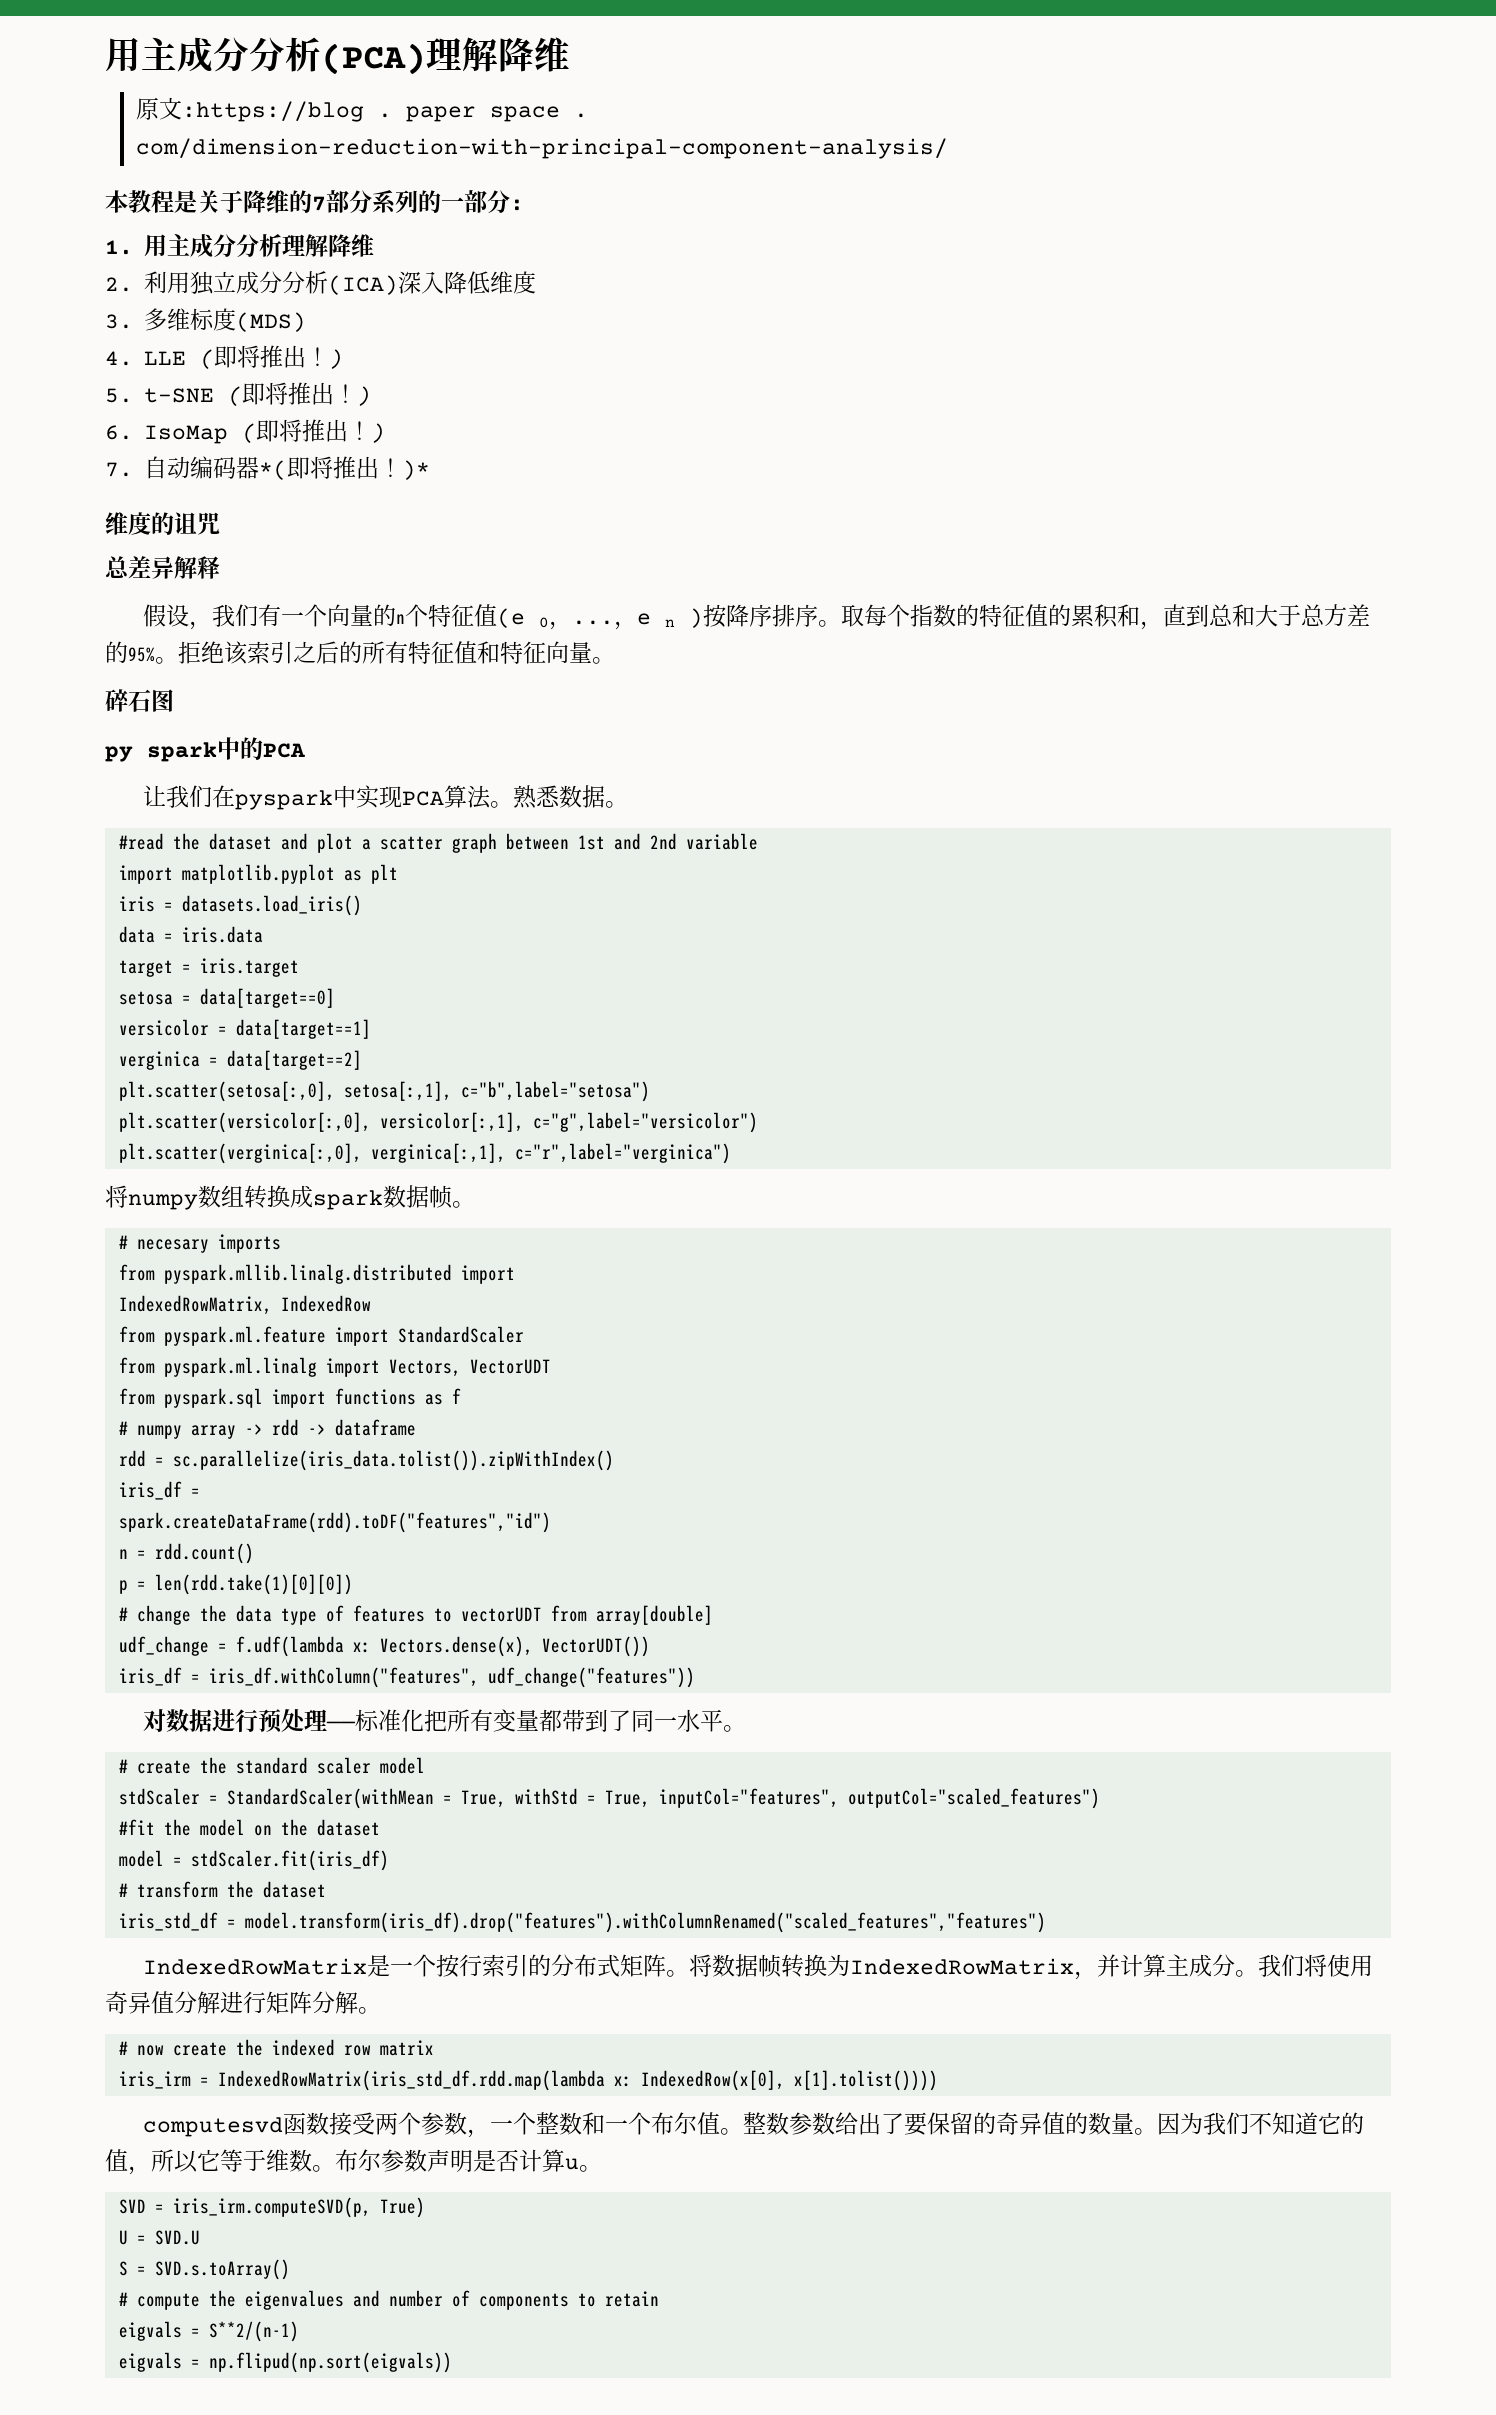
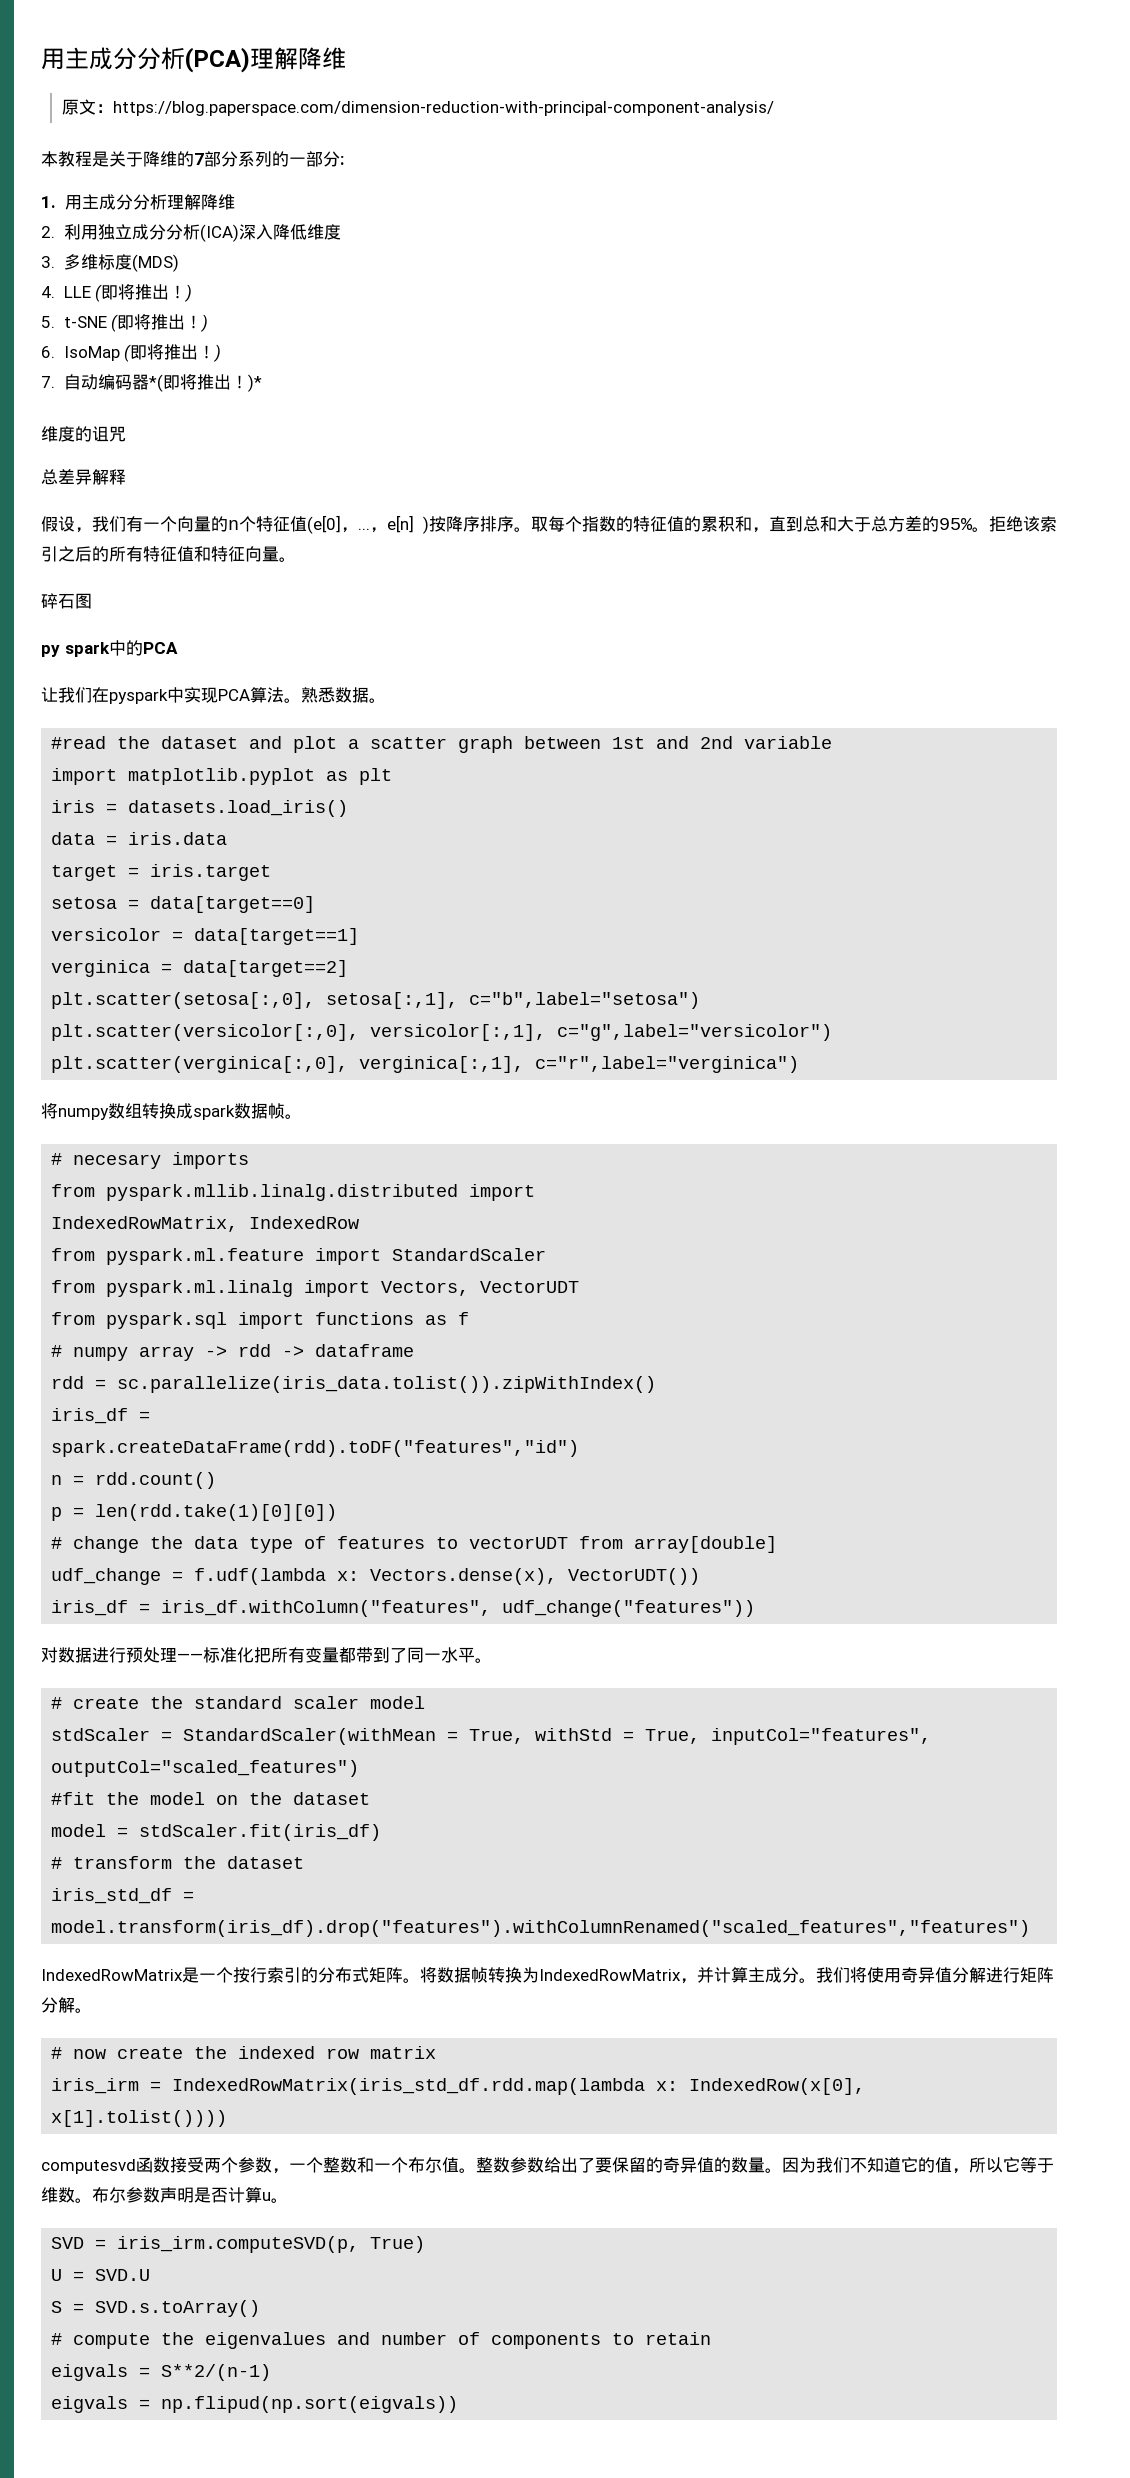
- 原文:https://blog . paper space . com/dimension-reduction-with-principal-component-analysis/
+ 原文：https://blog.paperspace.com/dimension-reduction-with-principal-component-analysis/
- 假设，我们有一个向量的n个特征值(e 0，...，e n )按降序排序。
+ 假设，我们有一个向量的n个特征值(e[0]，...，e[n] )按降序排序。

